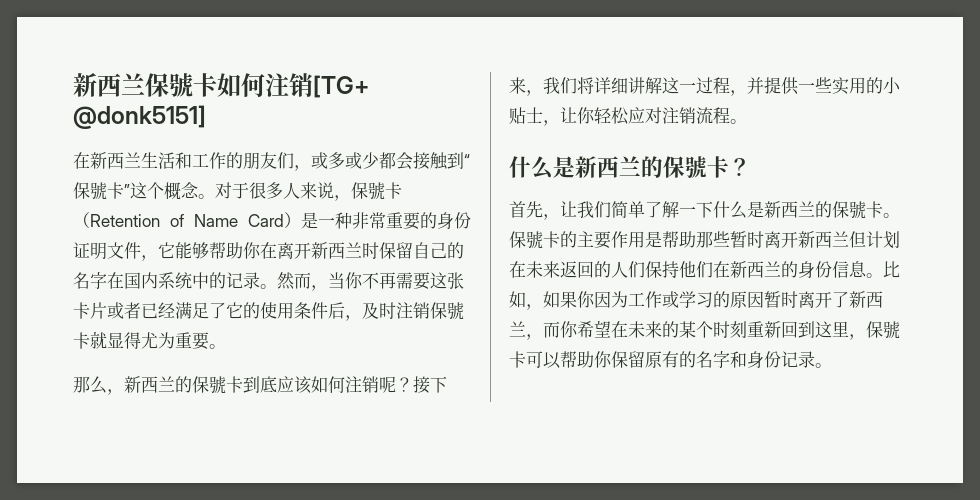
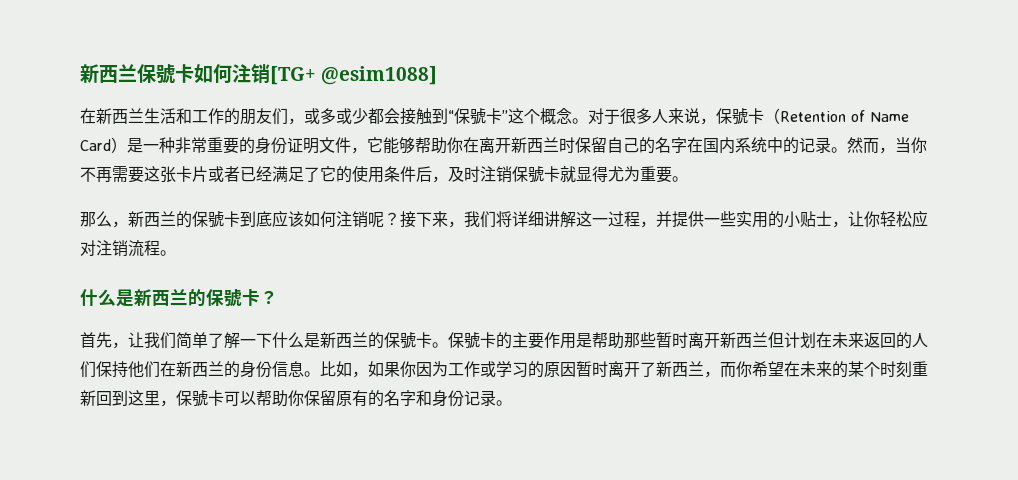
- 新西兰保號卡如何注销[TG+ @donk5151]
+ 新西兰保號卡如何注销[TG+ @esim1088]

